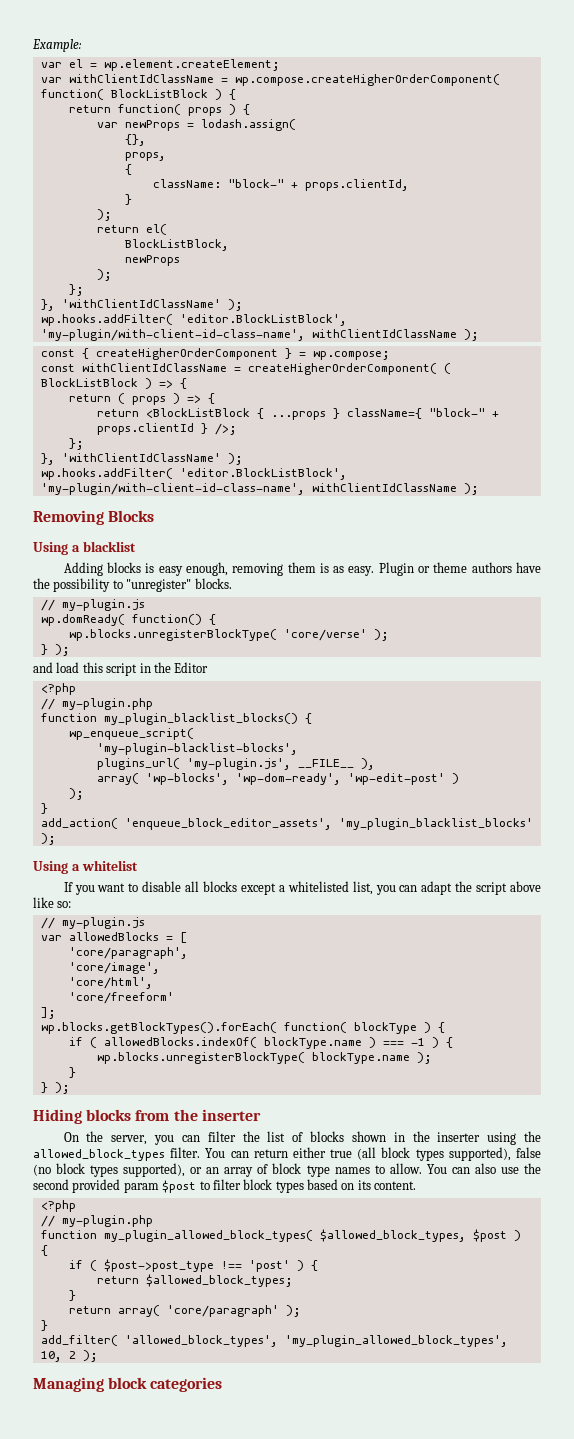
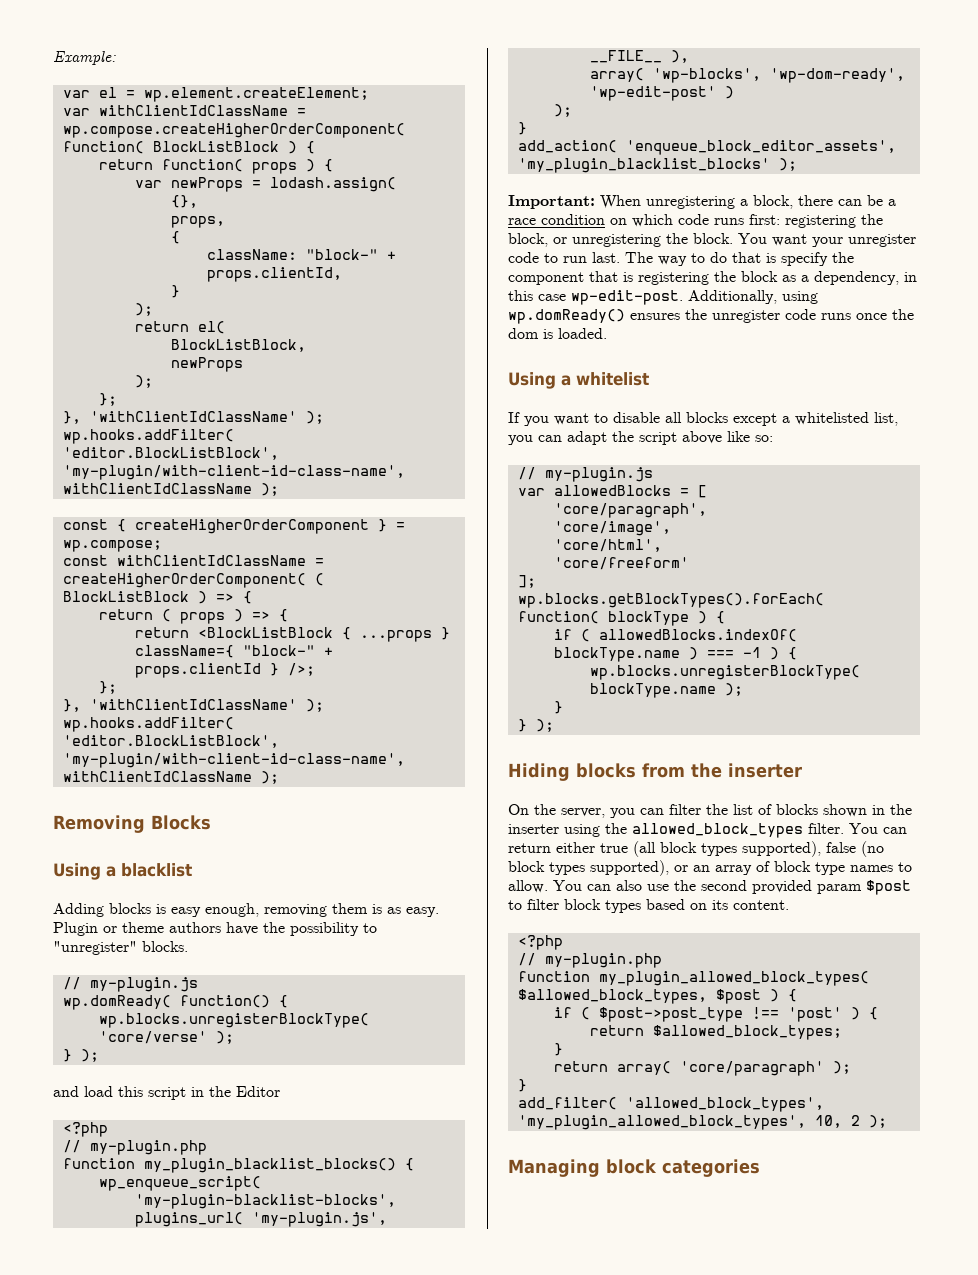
+ Important: When unregistering a block, there can be a race condition on which code runs first: registering the block, or unregistering the block. You want your unregister code to run last. The way to do that is specify the component that is registering the block as a dependency, in this case wp-edit-post. Additionally, using wp.domReady() ensures the unregister code runs once the dom is loaded.

